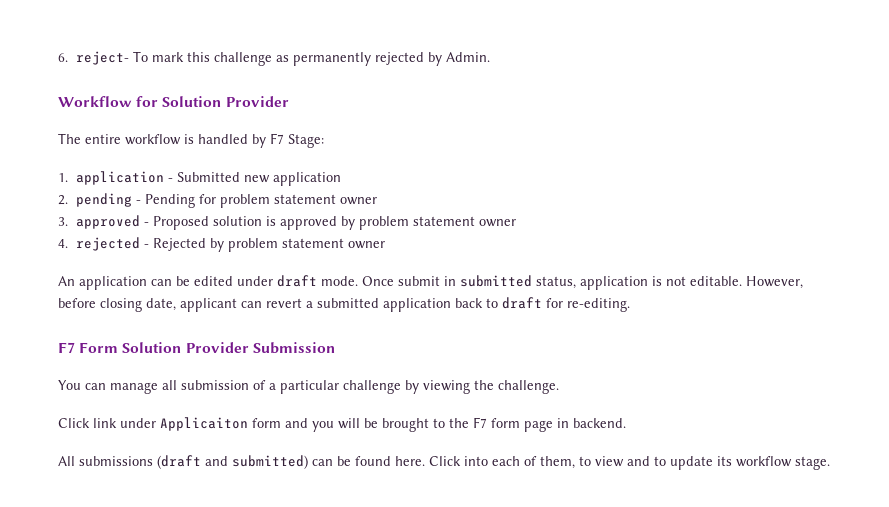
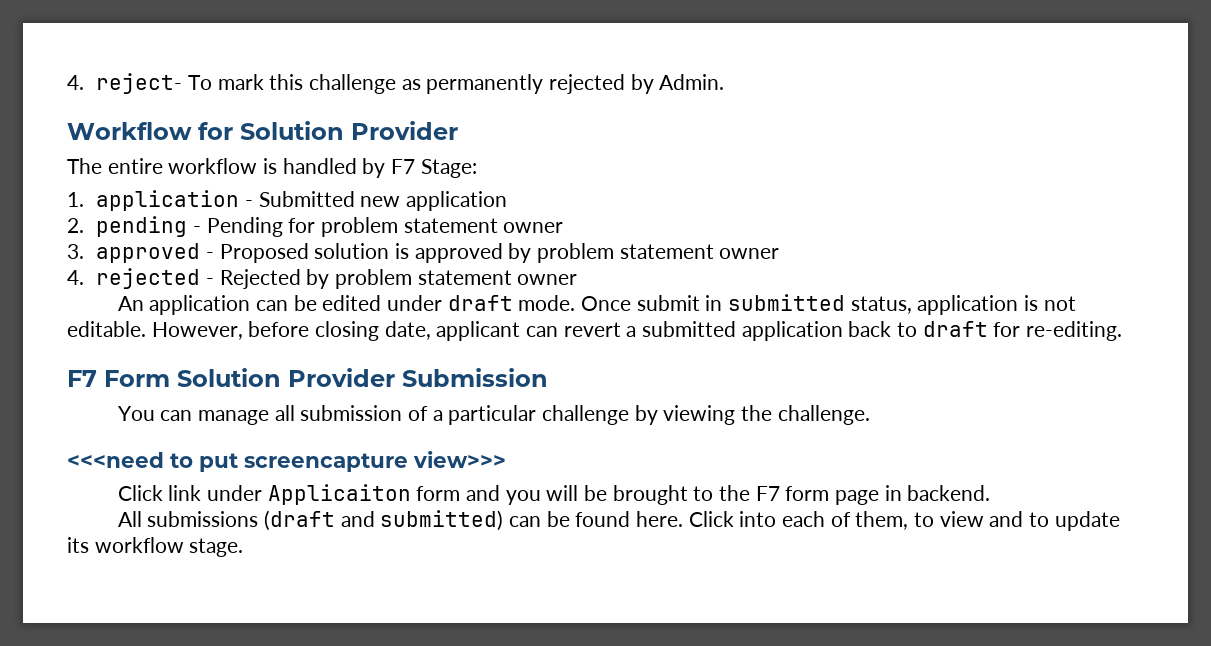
- 6. reject- To mark this challenge as permanently rejected by Admin.
+ 4. reject- To mark this challenge as permanently rejected by Admin.
+ <<<need to put screencapture view>>>

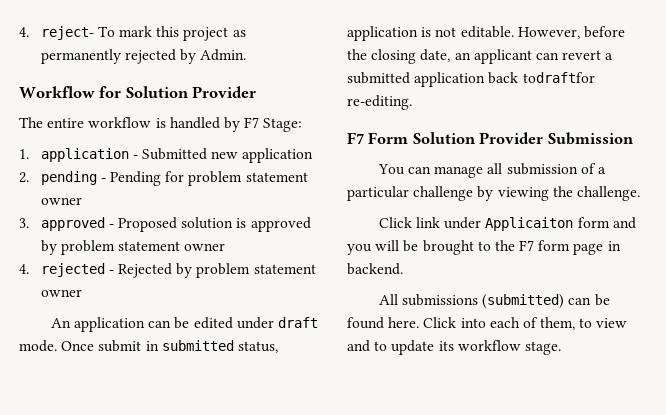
- 4. reject- To mark this challenge as permanently rejected by Admin.
+ 4. reject- To mark this project as permanently rejected by Admin.
- However, before closing date, applicant can revert a submitted application back to draft for re-editing.
+ However, before the closing date, an applicant can revert a submitted application back todraftfor re-editing.
- <<<need to put screencapture view>>>
- All submissions (draft and submitted) can be found here.
+ All submissions (submitted) can be found here.

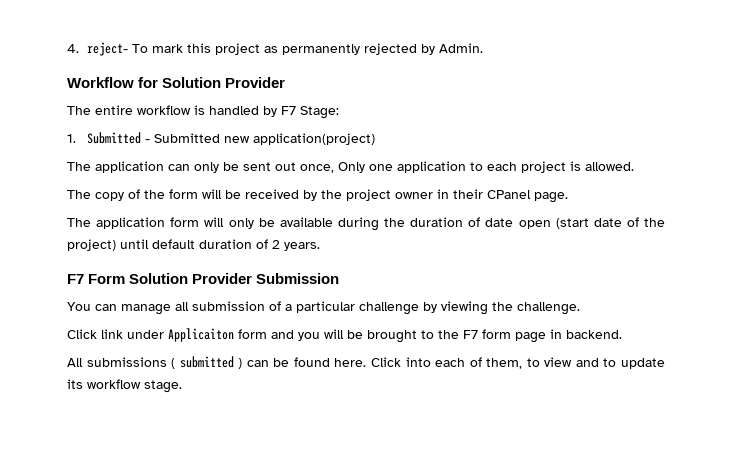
- 1. application - Submitted new application
- 2. pending - Pending for problem statement owner
- 3. approved - Proposed solution is approved by problem statement owner
- 4. rejected - Rejected by problem statement owner
- An application can be edited under draft mode. Once submit in submitted status, application is not editable. However, before the closing date, an applicant can revert a submitted application back todraftfor re-editing.
+ 1. Submitted - Submitted new application(project)
+ The application can only be sent out once, Only one application to each project is allowed.
+ The copy of the form will be received by the project owner in their CPanel page.
+ The application form will only be available during the duration of date open (start date of the project) until default duration of 2 years.
- All submissions (submitted) can be found here.
+ All submissions ( submitted ) can be found here.

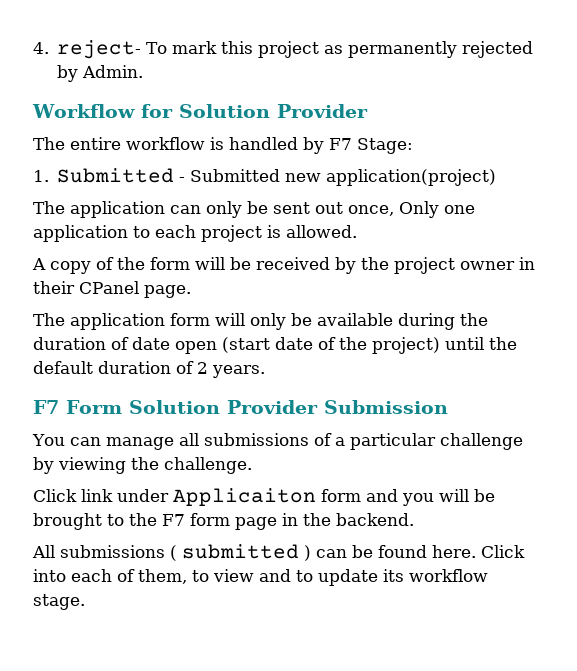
- The copy of the form will be received by the project owner in their CPanel page.
+ A copy of the form will be received by the project owner in their CPanel page.
- The application form will only be available during the duration of date open (start date of the project) until default duration of 2 years.
+ The application form will only be available during the duration of date open (start date of the project) until the default duration of 2 years.
- You can manage all submission of a particular challenge by viewing the challenge.
+ You can manage all submissions of a particular challenge by viewing the challenge.
- Click link under Applicaiton form and you will be brought to the F7 form page in backend.
+ Click link under Applicaiton form and you will be brought to the F7 form page in the backend.

